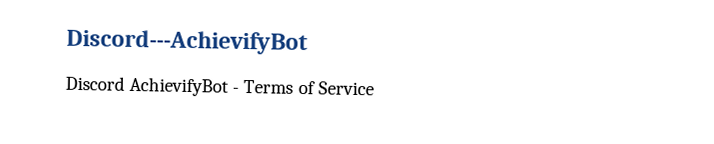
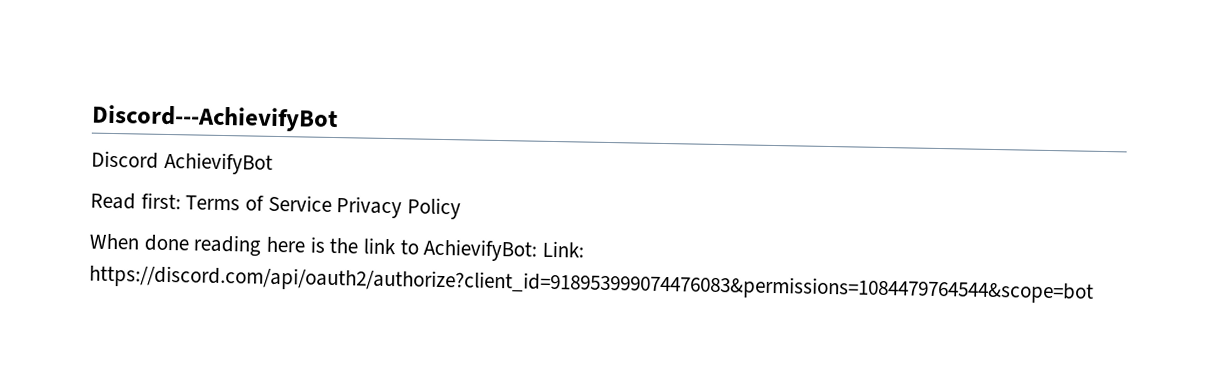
- Discord AchievifyBot - Terms of Service
+ Discord AchievifyBot
+ Read first: Terms of Service Privacy Policy
+ When done reading here is the link to AchievifyBot: Link: https://discord.com/api/oauth2/authorize?client_id=918953999074476083&permissions=1084479764544&scope=bot

